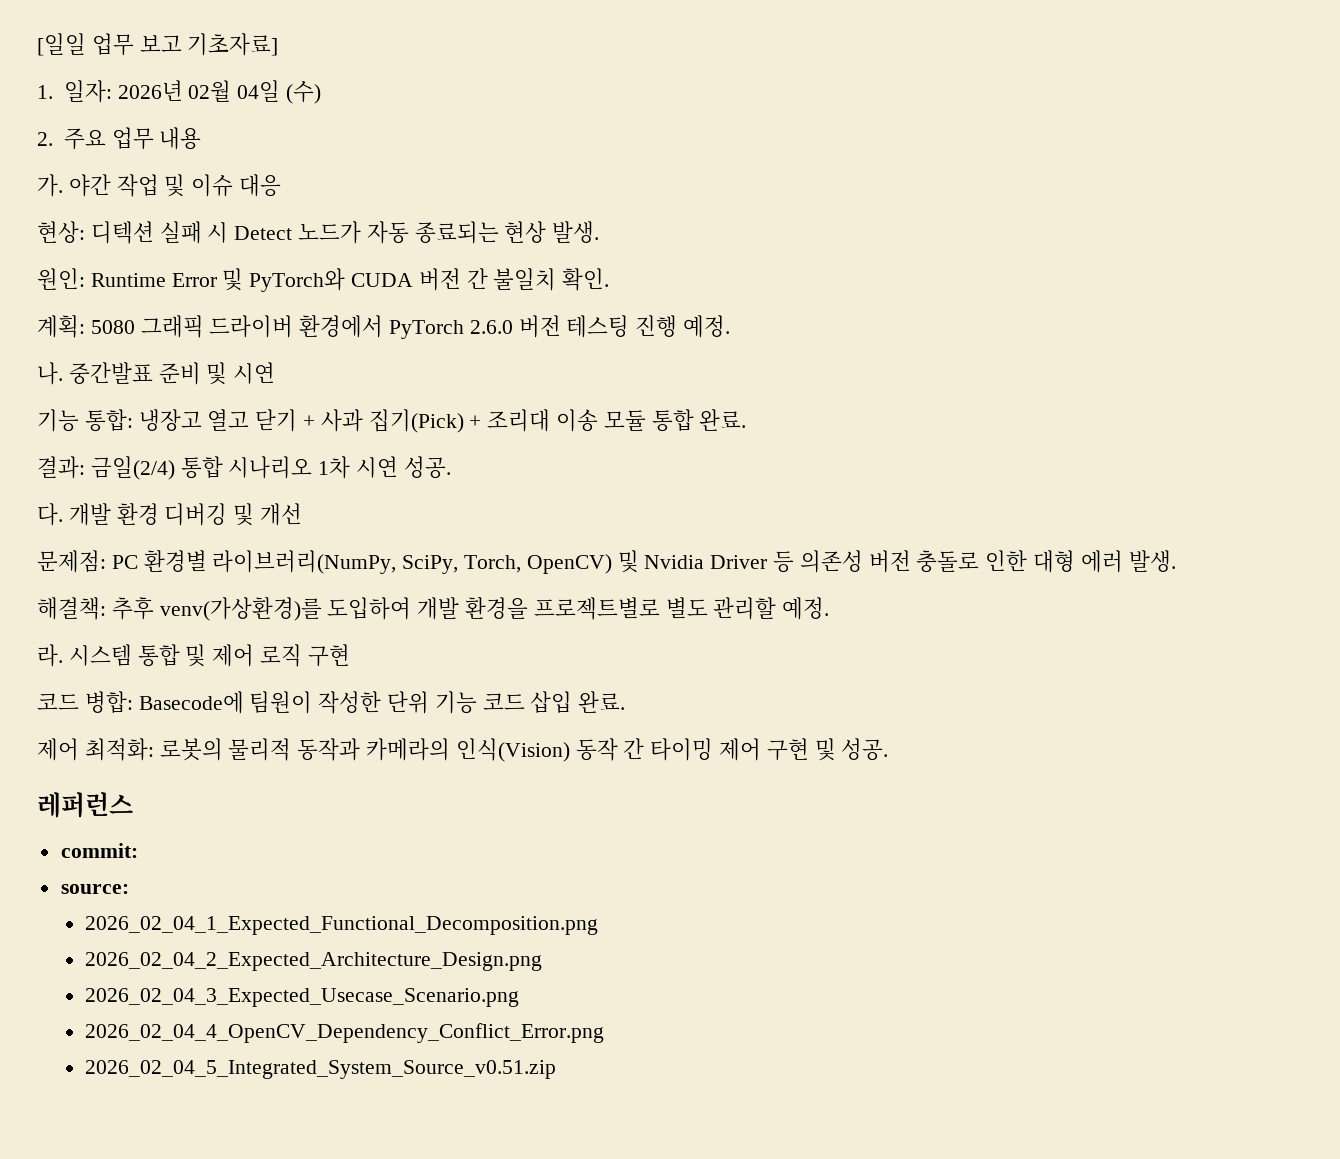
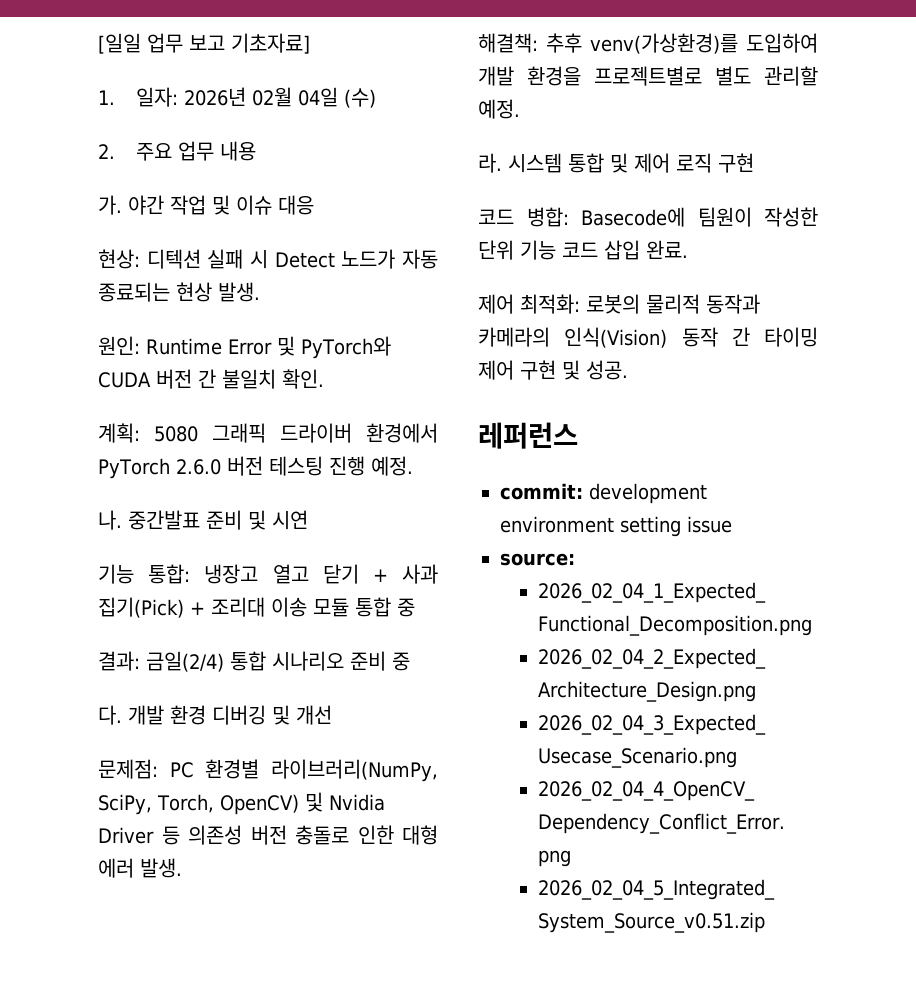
- 기능 통합: 냉장고 열고 닫기 + 사과 집기(Pick) + 조리대 이송 모듈 통합 완료.
+ 기능 통합: 냉장고 열고 닫기 + 사과 집기(Pick) + 조리대 이송 모듈 통합 중
- 결과: 금일(2/4) 통합 시나리오 1차 시연 성공.
+ 결과: 금일(2/4) 통합 시나리오 준비 중
- commit:
+ commit: development environment setting issue

